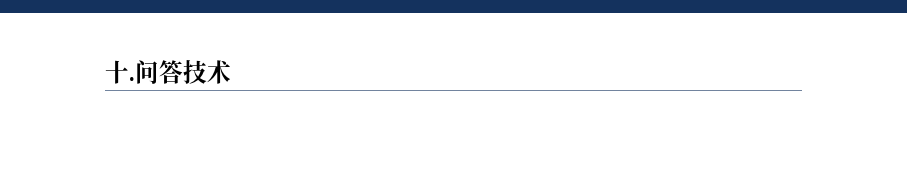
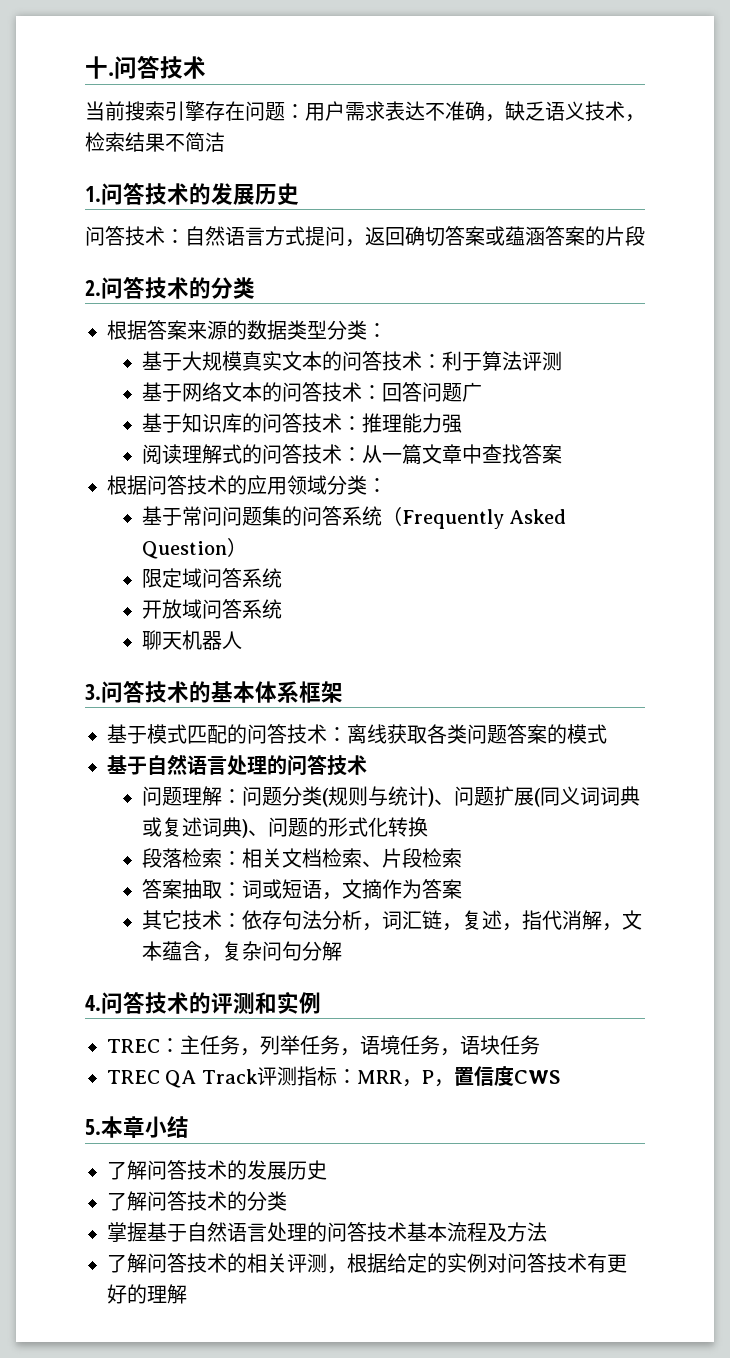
+ 当前搜索引擎存在问题：用户需求表达不准确，缺乏语义技术，检索结果不简洁
+ 1.问答技术的发展历史
+ 问答技术：自然语言方式提问，返回确切答案或蕴涵答案的片段
+ 2.问答技术的分类
+ 根据答案来源的数据类型分类：
+ 基于大规模真实文本的问答技术：利于算法评测
+ 基于网络文本的问答技术：回答问题广
+ 基于知识库的问答技术：推理能力强
+ 阅读理解式的问答技术：从一篇文章中查找答案
+ 根据问答技术的应用领域分类：
+ 基于常问问题集的问答系统（Frequently Asked Question）
+ 限定域问答系统
+ 开放域问答系统
+ 聊天机器人
+ 3.问答技术的基本体系框架
+ 基于模式匹配的问答技术：离线获取各类问题答案的模式
+ 基于自然语言处理的问答技术
+ 问题理解：问题分类(规则与统计)、问题扩展(同义词词典或复述词典)、问题的形式化转换
+ 段落检索：相关文档检索、片段检索
+ 答案抽取：词或短语，文摘作为答案
+ 其它技术：依存句法分析，词汇链，复述，指代消解，文本蕴含，复杂问句分解
+ 4.问答技术的评测和实例
+ TREC：主任务，列举任务，语境任务，语块任务
+ TREC QA Track评测指标：MRR，P，置信度CWS
+ 5.本章小结
+ 了解问答技术的发展历史
+ 了解问答技术的分类
+ 掌握基于自然语言处理的问答技术基本流程及方法
+ 了解问答技术的相关评测，根据给定的实例对问答技术有更好的理解

